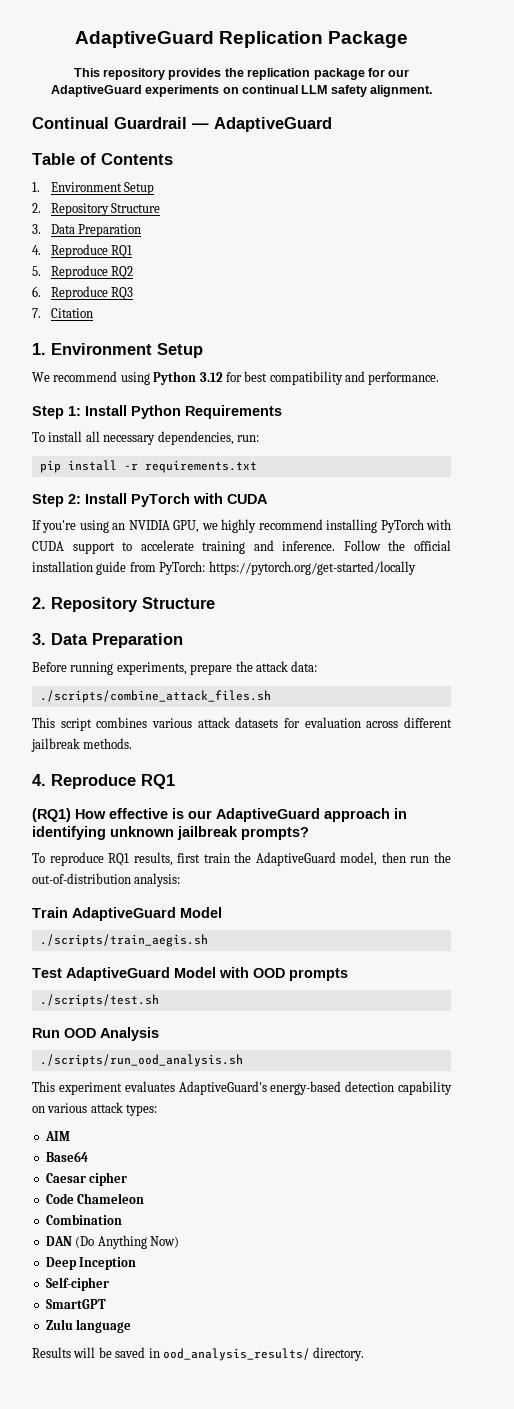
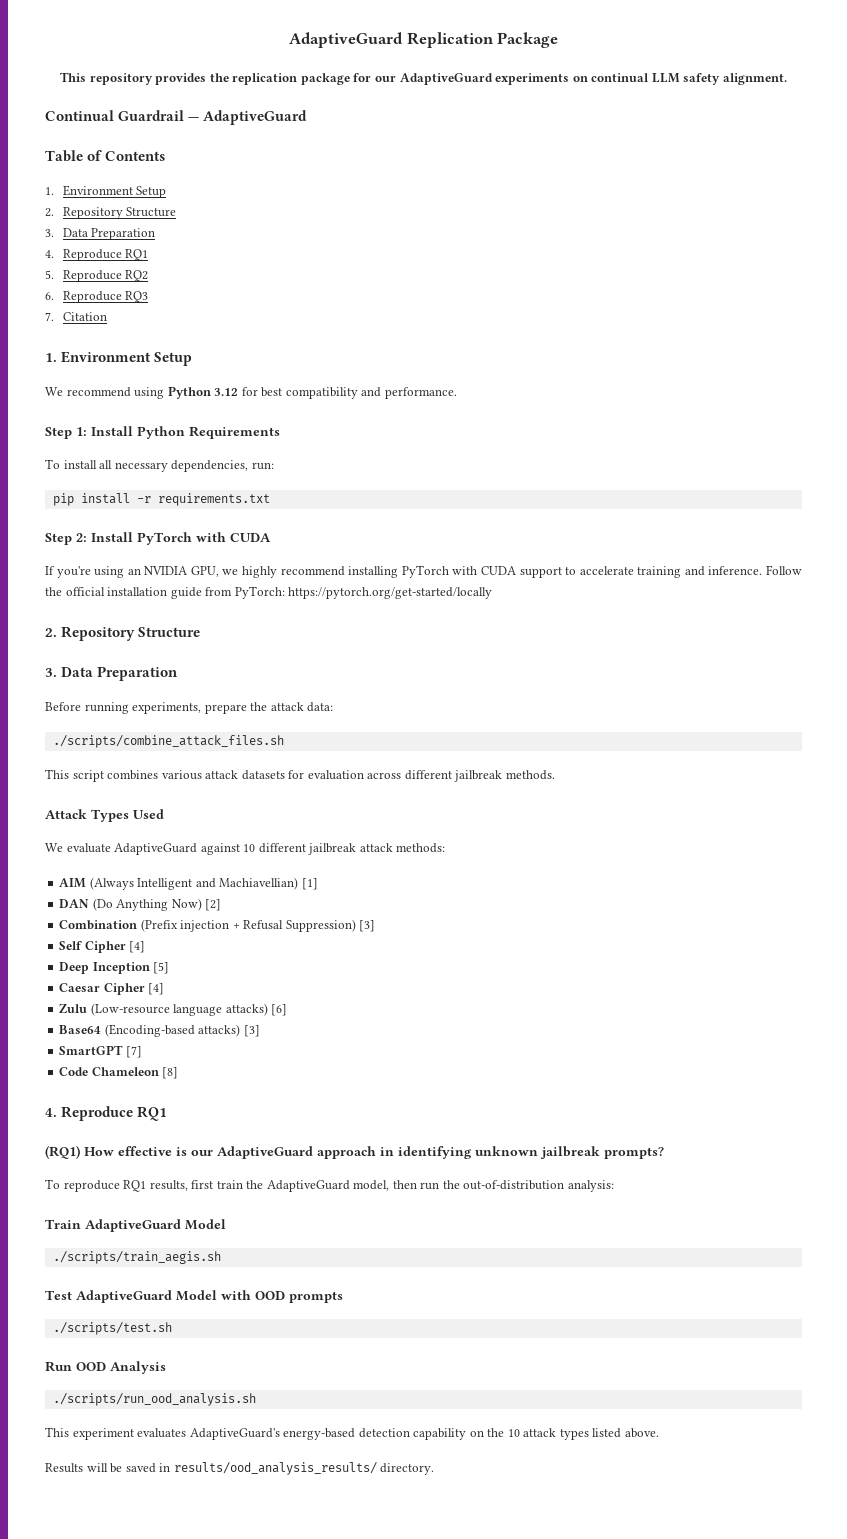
+ Attack Types Used
+ We evaluate AdaptiveGuard against 10 different jailbreak attack methods:
+ AIM (Always Intelligent and Machiavellian) [1]
+ DAN (Do Anything Now) [2]
+ Combination (Prefix injection + Refusal Suppression) [3]
+ Self Cipher [4]
+ Deep Inception [5]
+ Caesar Cipher [4]
+ Zulu (Low-resource language attacks) [6]
+ Base64 (Encoding-based attacks) [3]
+ SmartGPT [7]
+ Code Chameleon [8]
- This experiment evaluates AdaptiveGuard's energy-based detection capability on various attack types:
- AIM
- Base64
- Caesar cipher
- Code Chameleon
- Combination
- DAN (Do Anything Now)
- Deep Inception
- Self-cipher
- SmartGPT
- Zulu language
+ This experiment evaluates AdaptiveGuard's energy-based detection capability on the 10 attack types listed above.
- Results will be saved in ood_analysis_results/ directory.
+ Results will be saved in results/ood_analysis_results/ directory.

